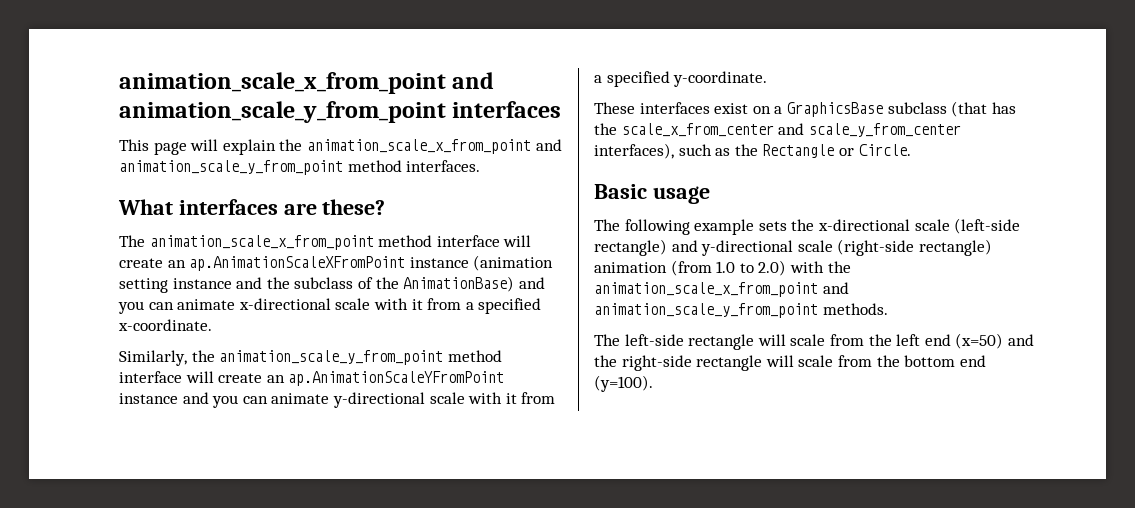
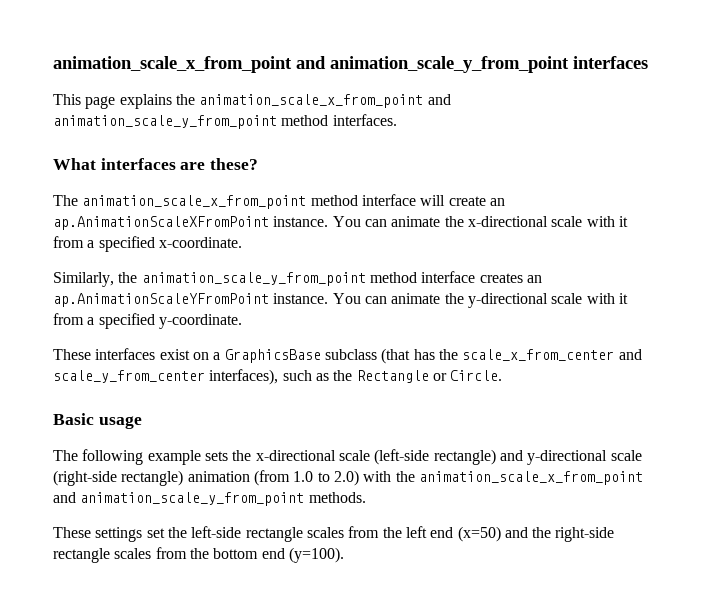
- This page will explain the animation_scale_x_from_point and animation_scale_y_from_point method interfaces.
+ This page explains the animation_scale_x_from_point and animation_scale_y_from_point method interfaces.
- The animation_scale_x_from_point method interface will create an ap.AnimationScaleXFromPoint instance (animation setting instance and the subclass of the AnimationBase) and you can animate x-directional scale with it from a specified x-coordinate.
+ The animation_scale_x_from_point method interface will create an ap.AnimationScaleXFromPoint instance. You can animate the x-directional scale with it from a specified x-coordinate.
- Similarly, the animation_scale_y_from_point method interface will create an ap.AnimationScaleYFromPoint instance and you can animate y-directional scale with it from a specified y-coordinate.
+ Similarly, the animation_scale_y_from_point method interface creates an ap.AnimationScaleYFromPoint instance. You can animate the y-directional scale with it from a specified y-coordinate.
- The left-side rectangle will scale from the left end (x=50) and the right-side rectangle will scale from the bottom end (y=100).
+ These settings set the left-side rectangle scales from the left end (x=50) and the right-side rectangle scales from the bottom end (y=100).

